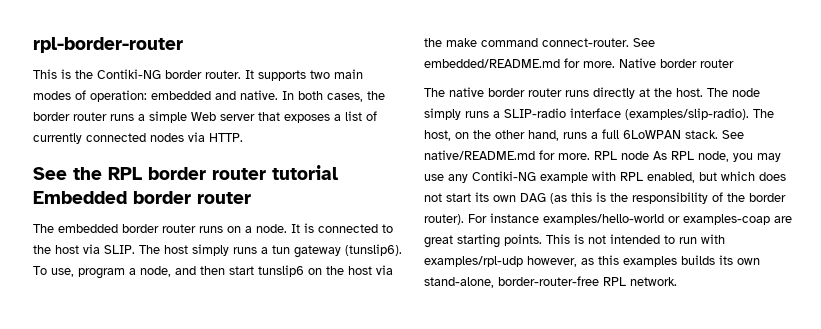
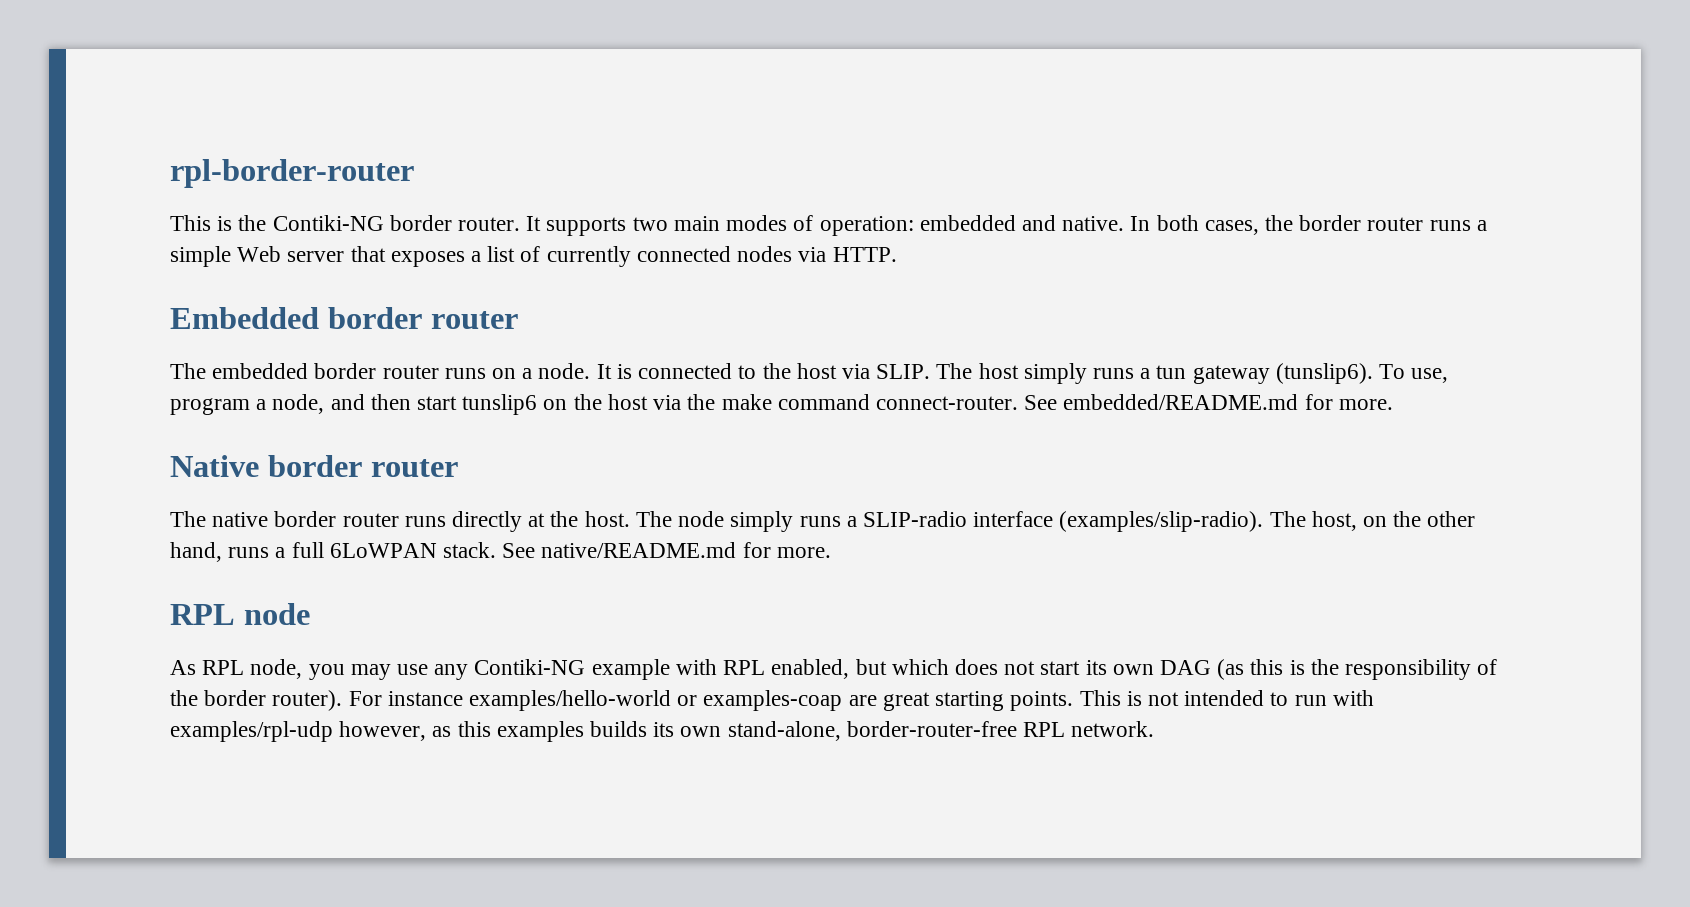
- See the RPL border router tutorial Embedded border router
+ Embedded border router
- See embedded/README.md for more. Native border router
+ See embedded/README.md for more.
+ Native border router
- See native/README.md for more. RPL node As RPL node, you may use any Contiki-NG example with RPL enabled, but which does not start its own DAG (as this is the responsibility of the border router).
+ See native/README.md for more.
+ RPL node
+ As RPL node, you may use any Contiki-NG example with RPL enabled, but which does not start its own DAG (as this is the responsibility of the border router).

